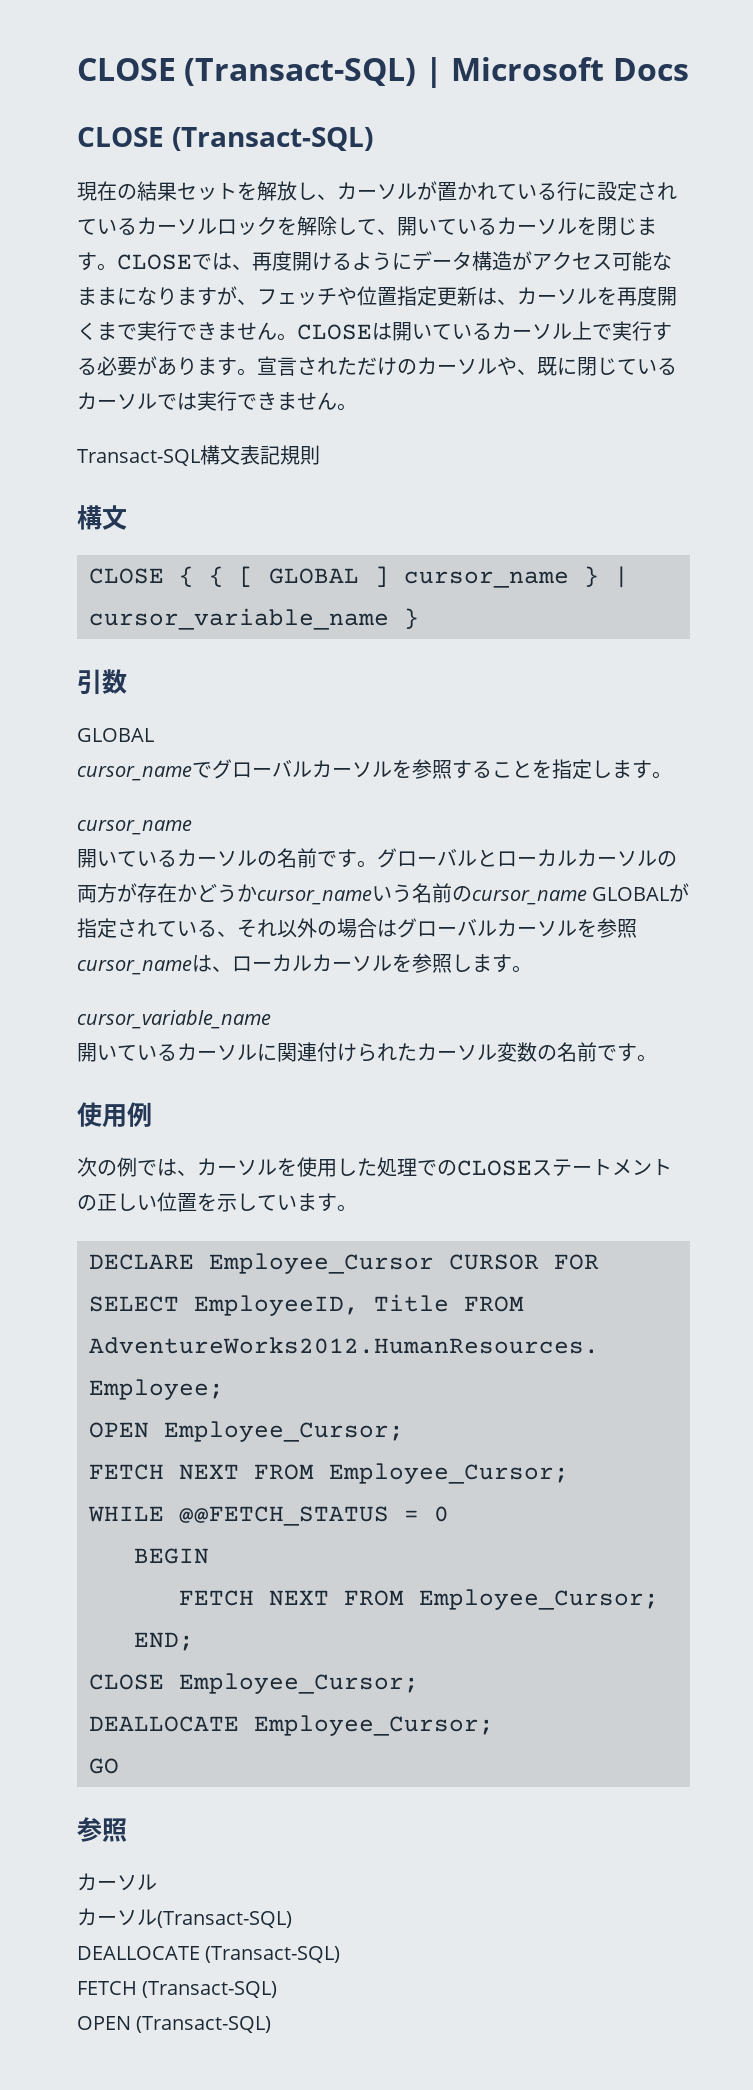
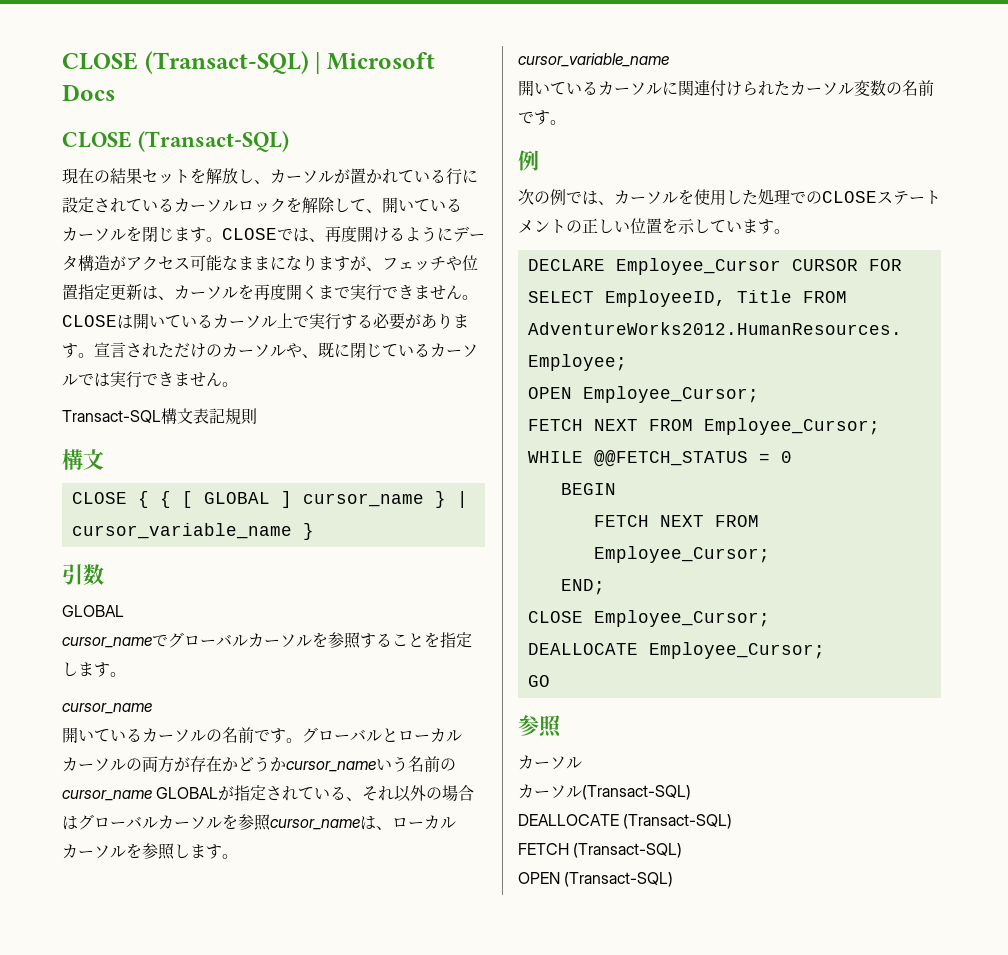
  開いているカーソルに関連付けられたカーソル変数の名前です。
- 使用例
+ 例

